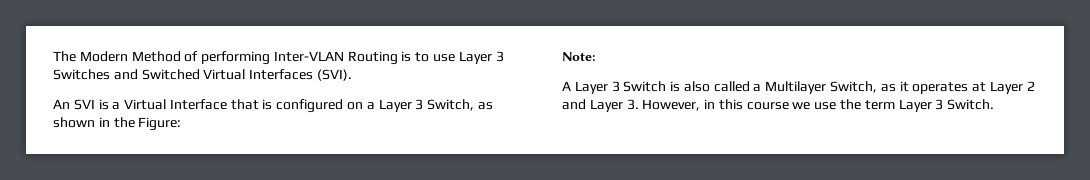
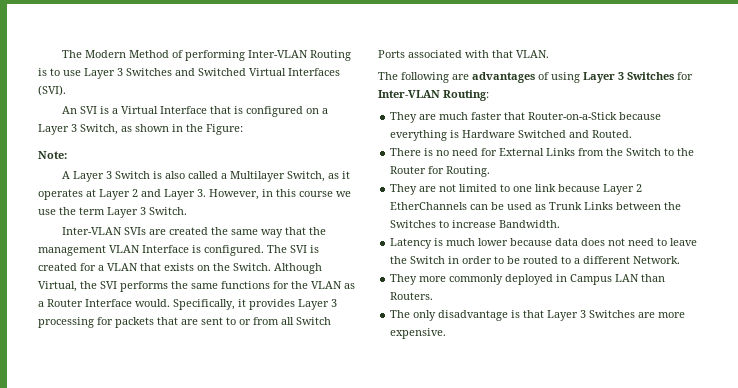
+ Inter-VLAN SVIs are created the same way that the management VLAN Interface is configured. The SVI is created for a VLAN that exists on the Switch. Although Virtual, the SVI performs the same functions for the VLAN as a Router Interface would. Specifically, it provides Layer 3 processing for packets that are sent to or from all Switch Ports associated with that VLAN.
+ The following are advantages of using Layer 3 Switches for Inter-VLAN Routing:
+ They are much faster that Router-on-a-Stick because everything is Hardware Switched and Routed.
+ There is no need for External Links from the Switch to the Router for Routing.
+ They are not limited to one link because Layer 2 EtherChannels can be used as Trunk Links between the Switches to increase Bandwidth.
+ Latency is much lower because data does not need to leave the Switch in order to be routed to a different Network.
+ They more commonly deployed in Campus LAN than Routers.
+ The only disadvantage is that Layer 3 Switches are more expensive.

